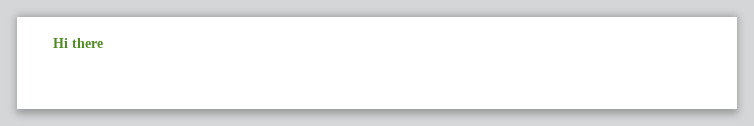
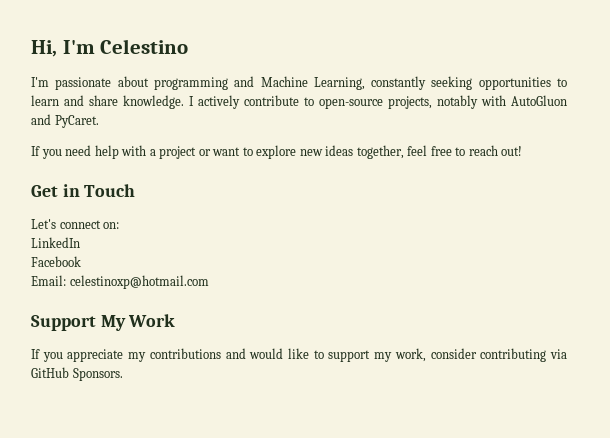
- Hi there
+ Hi, I'm Celestino
+ I'm passionate about programming and Machine Learning, constantly seeking opportunities to learn and share knowledge. I actively contribute to open-source projects, notably with AutoGluon and PyCaret.
+ If you need help with a project or want to explore new ideas together, feel free to reach out!
+ Get in Touch
+ Let's connect on:
+ LinkedIn
+ Facebook
+ Email: celestinoxp@hotmail.com
+ Support My Work
+ If you appreciate my contributions and would like to support my work, consider contributing via GitHub Sponsors.

